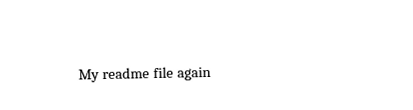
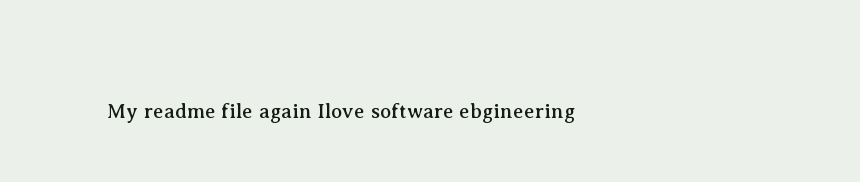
- My readme file again
+ My readme file again Ilove software ebgineering

